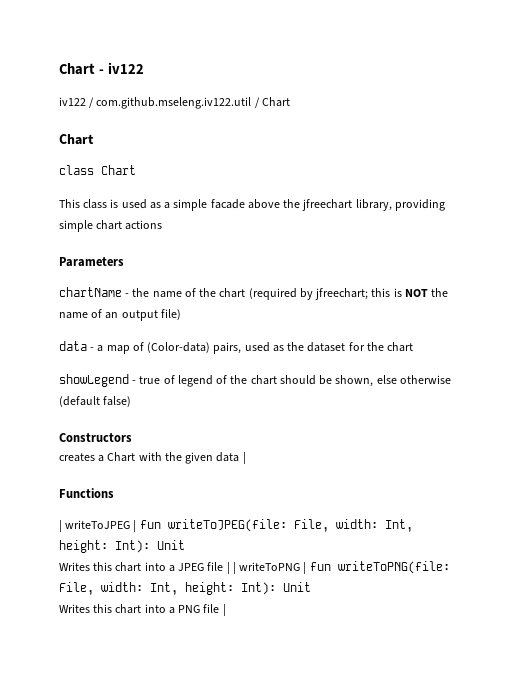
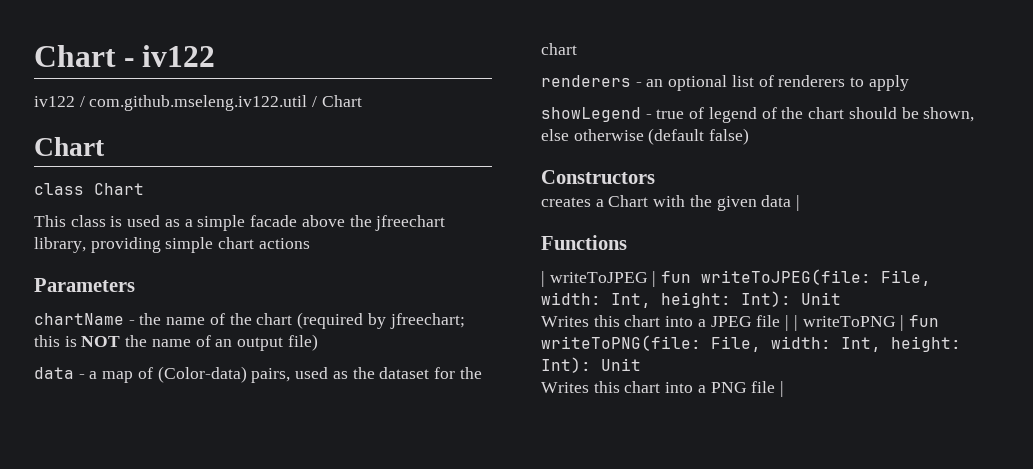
+ renderers - an optional list of renderers to apply

